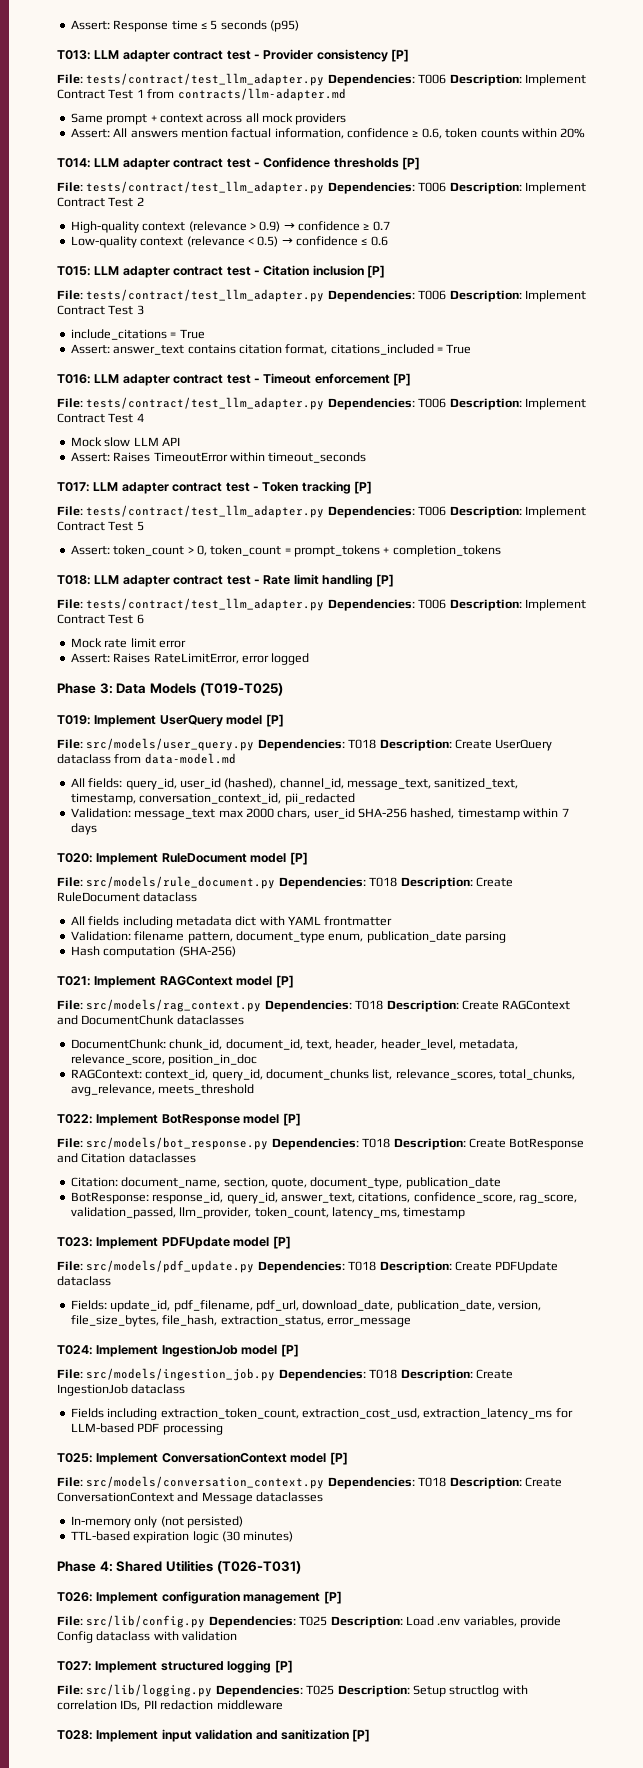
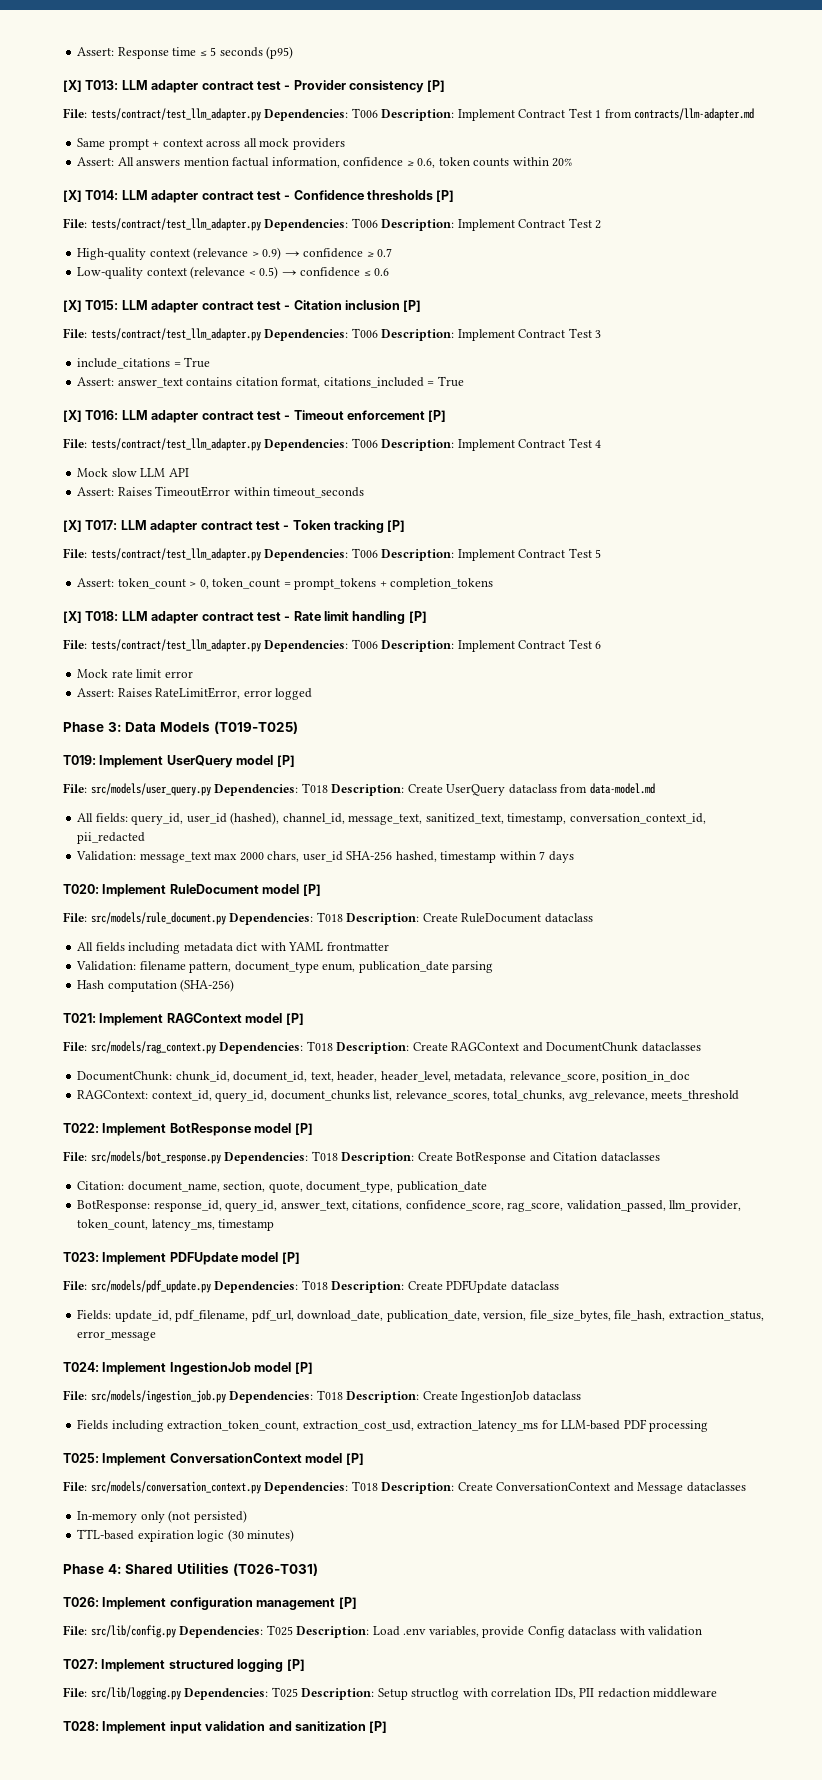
- T013: LLM adapter contract test - Provider consistency [P]
+ [X] T013: LLM adapter contract test - Provider consistency [P]
- T014: LLM adapter contract test - Confidence thresholds [P]
+ [X] T014: LLM adapter contract test - Confidence thresholds [P]
- T015: LLM adapter contract test - Citation inclusion [P]
+ [X] T015: LLM adapter contract test - Citation inclusion [P]
- T016: LLM adapter contract test - Timeout enforcement [P]
+ [X] T016: LLM adapter contract test - Timeout enforcement [P]
- T017: LLM adapter contract test - Token tracking [P]
+ [X] T017: LLM adapter contract test - Token tracking [P]
- T018: LLM adapter contract test - Rate limit handling [P]
+ [X] T018: LLM adapter contract test - Rate limit handling [P]

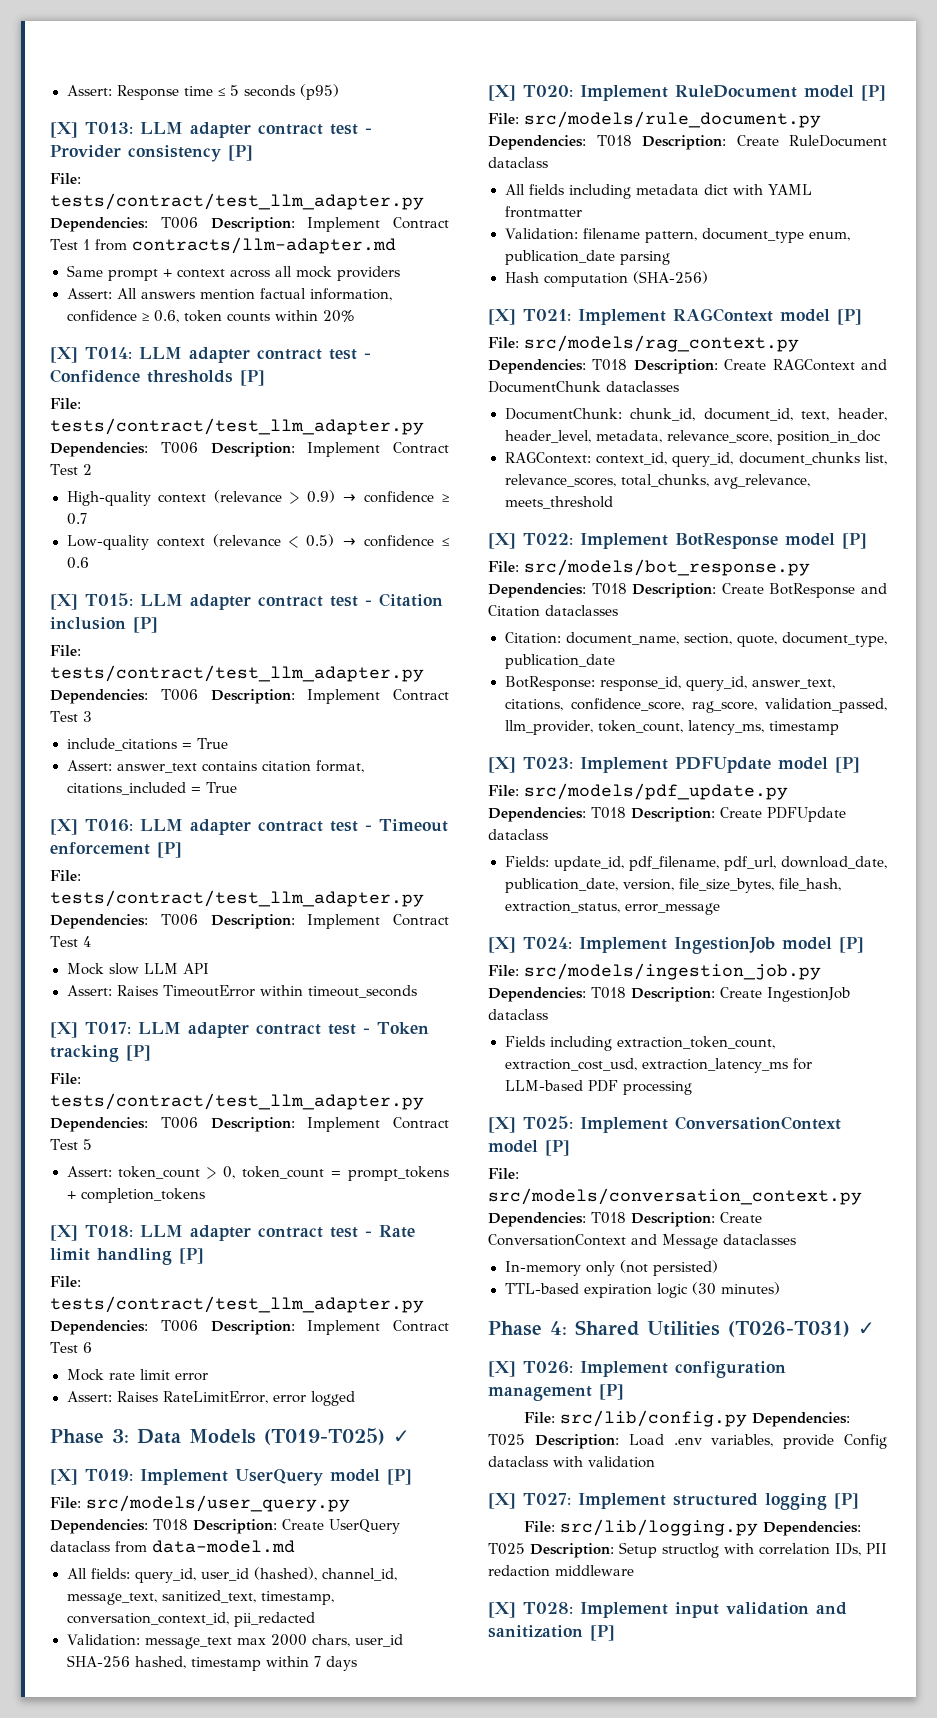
- Phase 3: Data Models (T019-T025)
- T019: Implement UserQuery model [P]
+ Phase 3: Data Models (T019-T025) ✓
+ [X] T019: Implement UserQuery model [P]
- T020: Implement RuleDocument model [P]
+ [X] T020: Implement RuleDocument model [P]
- T021: Implement RAGContext model [P]
+ [X] T021: Implement RAGContext model [P]
- T022: Implement BotResponse model [P]
+ [X] T022: Implement BotResponse model [P]
- T023: Implement PDFUpdate model [P]
+ [X] T023: Implement PDFUpdate model [P]
- T024: Implement IngestionJob model [P]
+ [X] T024: Implement IngestionJob model [P]
- T025: Implement ConversationContext model [P]
+ [X] T025: Implement ConversationContext model [P]
- Phase 4: Shared Utilities (T026-T031)
- T026: Implement configuration management [P]
+ Phase 4: Shared Utilities (T026-T031) ✓
+ [X] T026: Implement configuration management [P]
- T027: Implement structured logging [P]
+ [X] T027: Implement structured logging [P]
- T028: Implement input validation and sanitization [P]
+ [X] T028: Implement input validation and sanitization [P]

